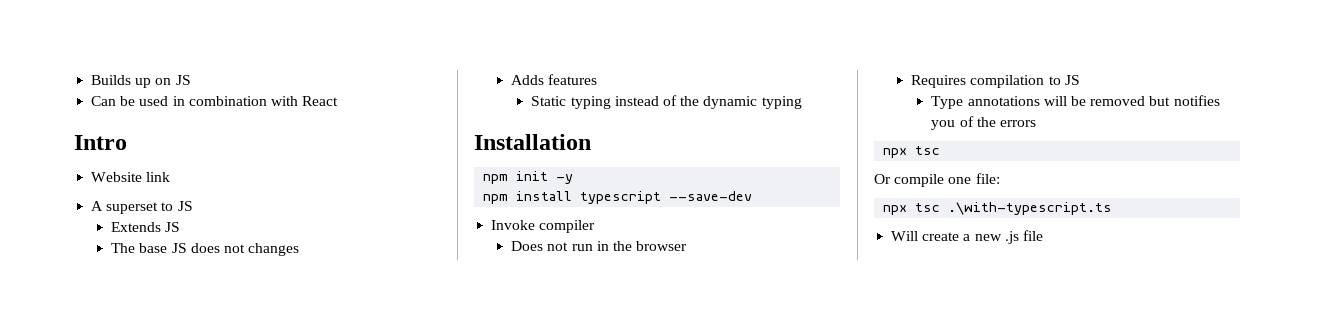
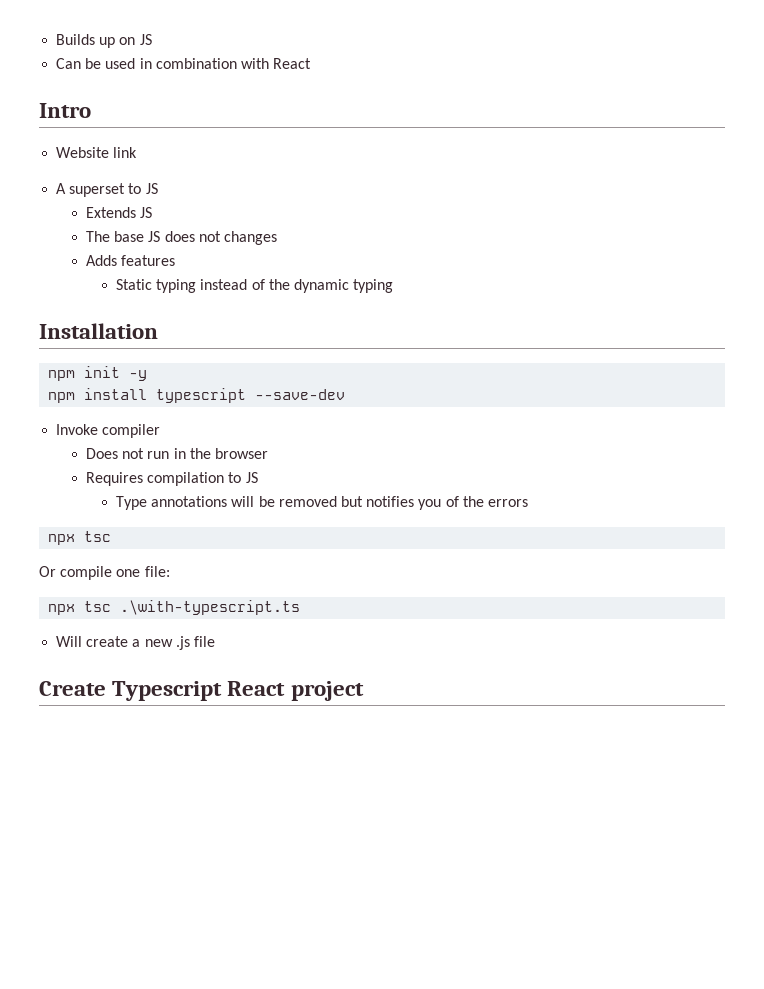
+ Create Typescript React project

